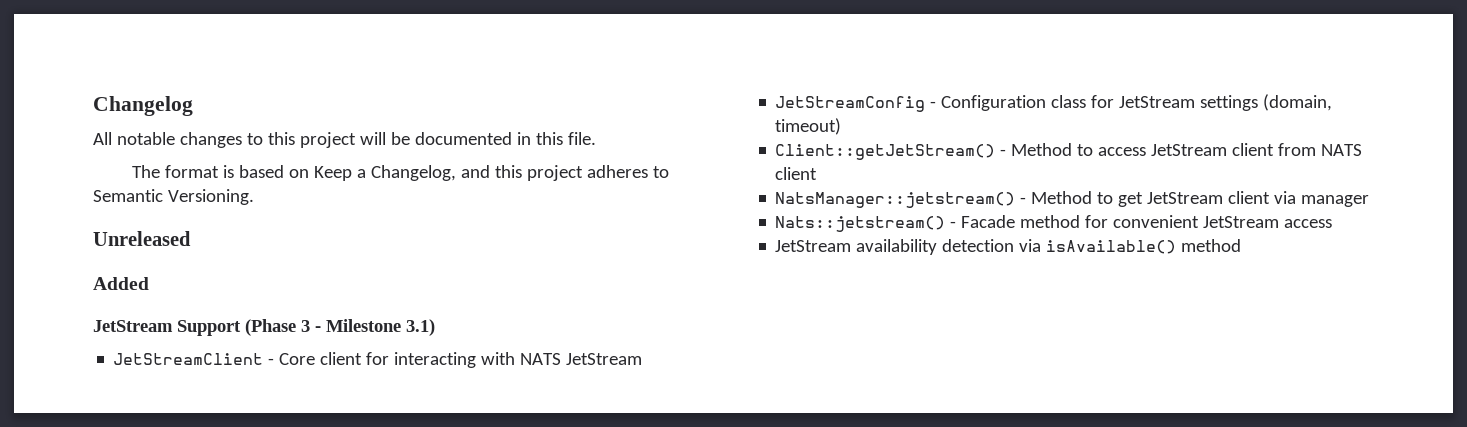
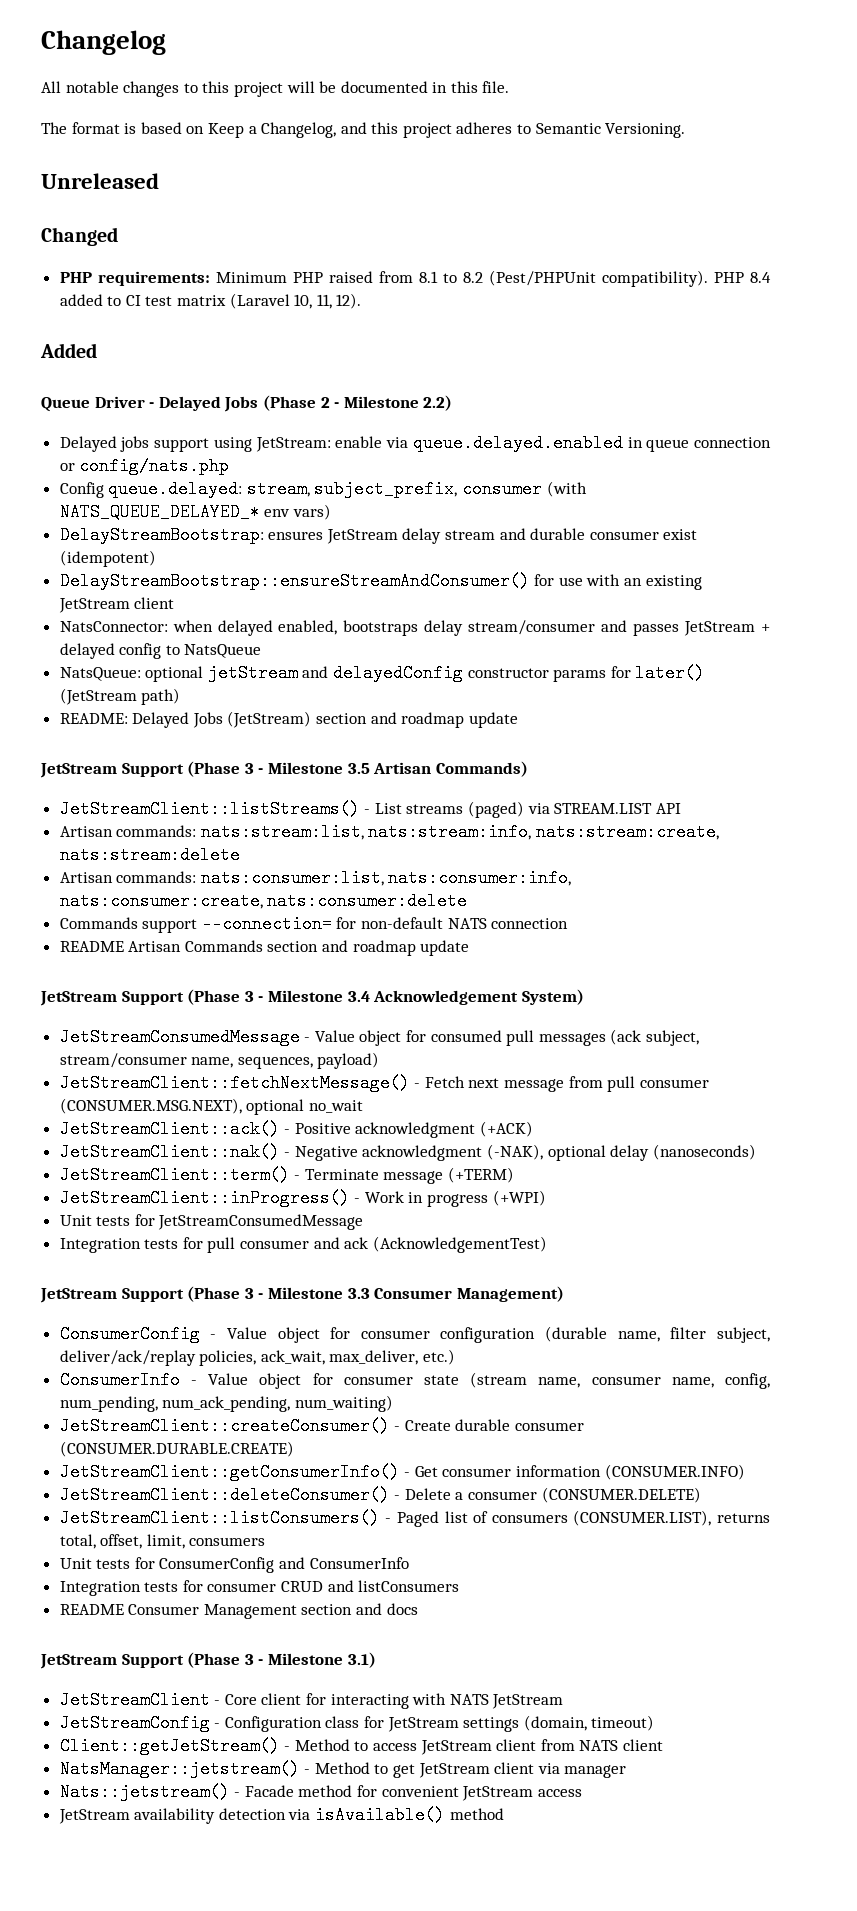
+ Changed
+ PHP requirements: Minimum PHP raised from 8.1 to 8.2 (Pest/PHPUnit compatibility). PHP 8.4 added to CI test matrix (Laravel 10, 11, 12).
  Added
+ Queue Driver - Delayed Jobs (Phase 2 - Milestone 2.2)
+ Delayed jobs support using JetStream: enable via queue.delayed.enabled in queue connection or config/nats.php
+ Config queue.delayed: stream, subject_prefix, consumer (with NATS_QUEUE_DELAYED_* env vars)
+ DelayStreamBootstrap: ensures JetStream delay stream and durable consumer exist (idempotent)
+ DelayStreamBootstrap::ensureStreamAndConsumer() for use with an existing JetStream client
+ NatsConnector: when delayed enabled, bootstraps delay stream/consumer and passes JetStream + delayed config to NatsQueue
+ NatsQueue: optional jetStream and delayedConfig constructor params for later() (JetStream path)
+ README: Delayed Jobs (JetStream) section and roadmap update
+ JetStream Support (Phase 3 - Milestone 3.5 Artisan Commands)
+ JetStreamClient::listStreams() - List streams (paged) via STREAM.LIST API
+ Artisan commands: nats:stream:list, nats:stream:info, nats:stream:create, nats:stream:delete
+ Artisan commands: nats:consumer:list, nats:consumer:info, nats:consumer:create, nats:consumer:delete
+ Commands support --connection= for non-default NATS connection
+ README Artisan Commands section and roadmap update
+ JetStream Support (Phase 3 - Milestone 3.4 Acknowledgement System)
+ JetStreamConsumedMessage - Value object for consumed pull messages (ack subject, stream/consumer name, sequences, payload)
+ JetStreamClient::fetchNextMessage() - Fetch next message from pull consumer (CONSUMER.MSG.NEXT), optional no_wait
+ JetStreamClient::ack() - Positive acknowledgment (+ACK)
+ JetStreamClient::nak() - Negative acknowledgment (-NAK), optional delay (nanoseconds)
+ JetStreamClient::term() - Terminate message (+TERM)
+ JetStreamClient::inProgress() - Work in progress (+WPI)
+ Unit tests for JetStreamConsumedMessage
+ Integration tests for pull consumer and ack (AcknowledgementTest)
+ JetStream Support (Phase 3 - Milestone 3.3 Consumer Management)
+ ConsumerConfig - Value object for consumer configuration (durable name, filter subject, deliver/ack/replay policies, ack_wait, max_deliver, etc.)
+ ConsumerInfo - Value object for consumer state (stream name, consumer name, config, num_pending, num_ack_pending, num_waiting)
+ JetStreamClient::createConsumer() - Create durable consumer (CONSUMER.DURABLE.CREATE)
+ JetStreamClient::getConsumerInfo() - Get consumer information (CONSUMER.INFO)
+ JetStreamClient::deleteConsumer() - Delete a consumer (CONSUMER.DELETE)
+ JetStreamClient::listConsumers() - Paged list of consumers (CONSUMER.LIST), returns total, offset, limit, consumers
+ Unit tests for ConsumerConfig and ConsumerInfo
+ Integration tests for consumer CRUD and listConsumers
+ README Consumer Management section and docs

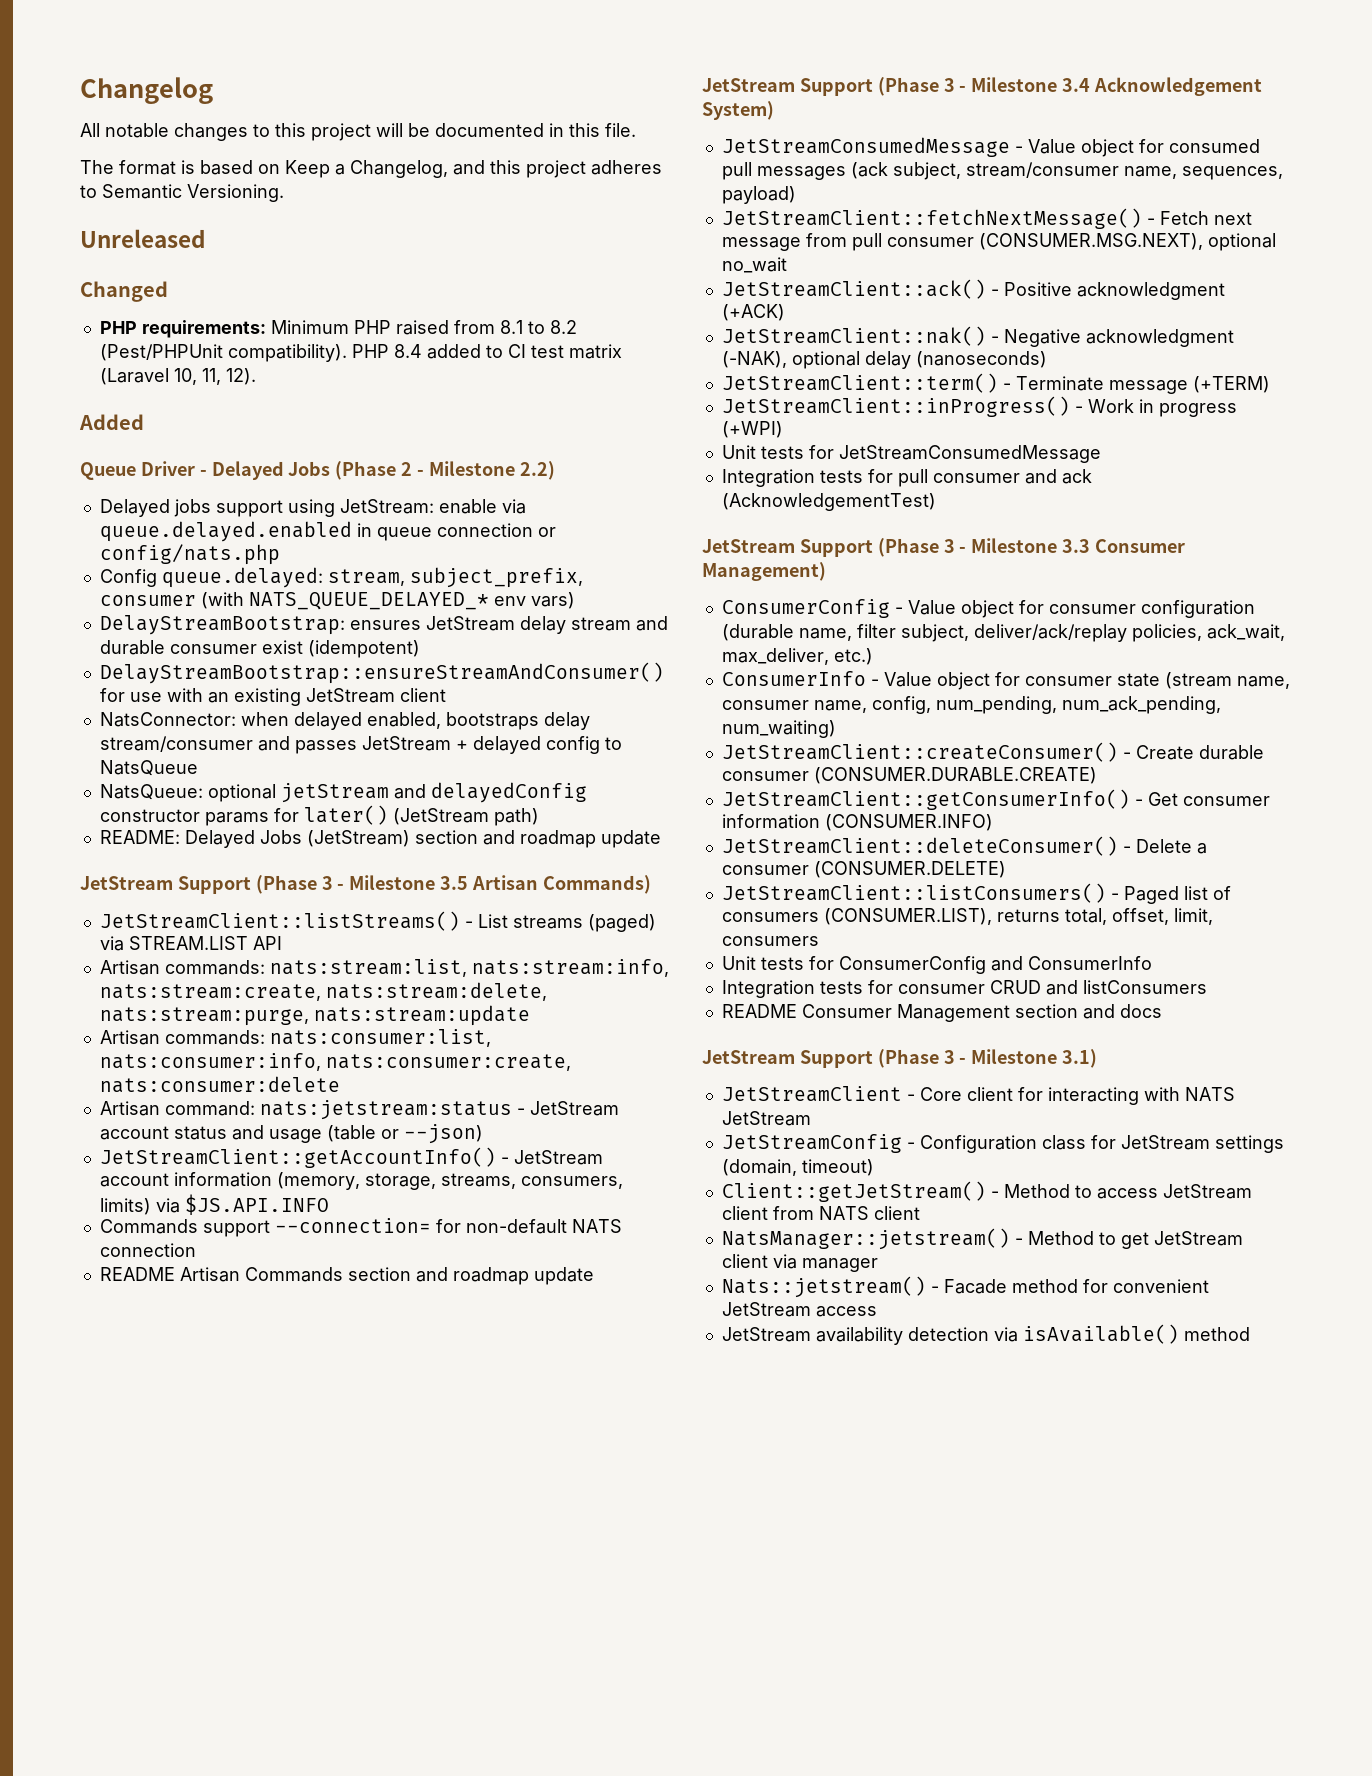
- Artisan commands: nats:stream:list, nats:stream:info, nats:stream:create, nats:stream:delete
+ Artisan commands: nats:stream:list, nats:stream:info, nats:stream:create, nats:stream:delete, nats:stream:purge, nats:stream:update
+ Artisan command: nats:jetstream:status - JetStream account status and usage (table or --json)
+ JetStreamClient::getAccountInfo() - JetStream account information (memory, storage, streams, consumers, limits) via $JS.API.INFO

